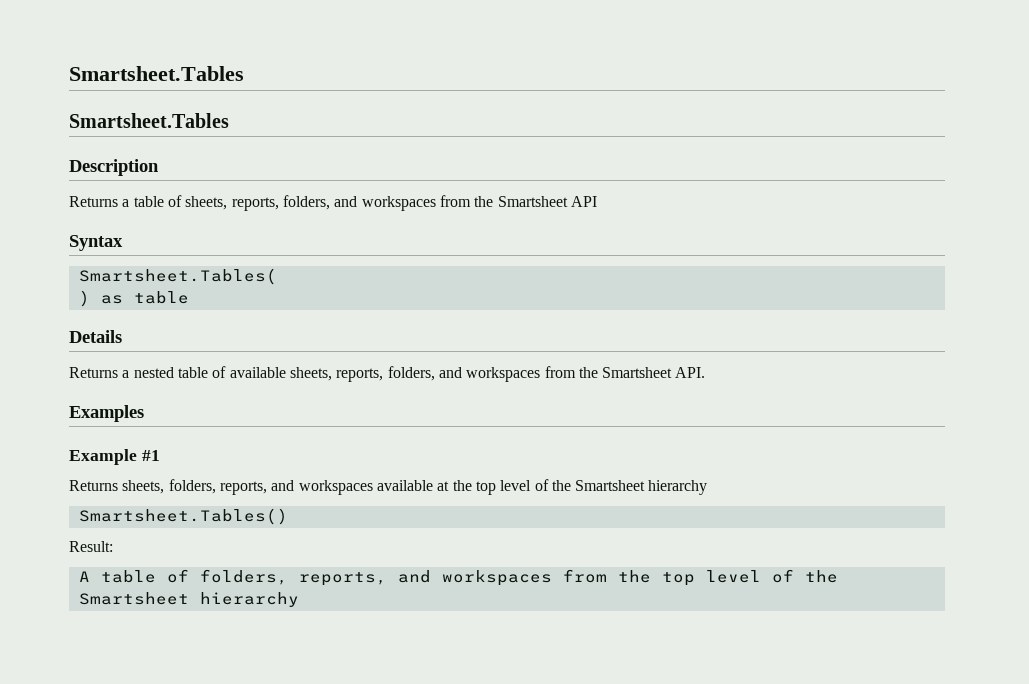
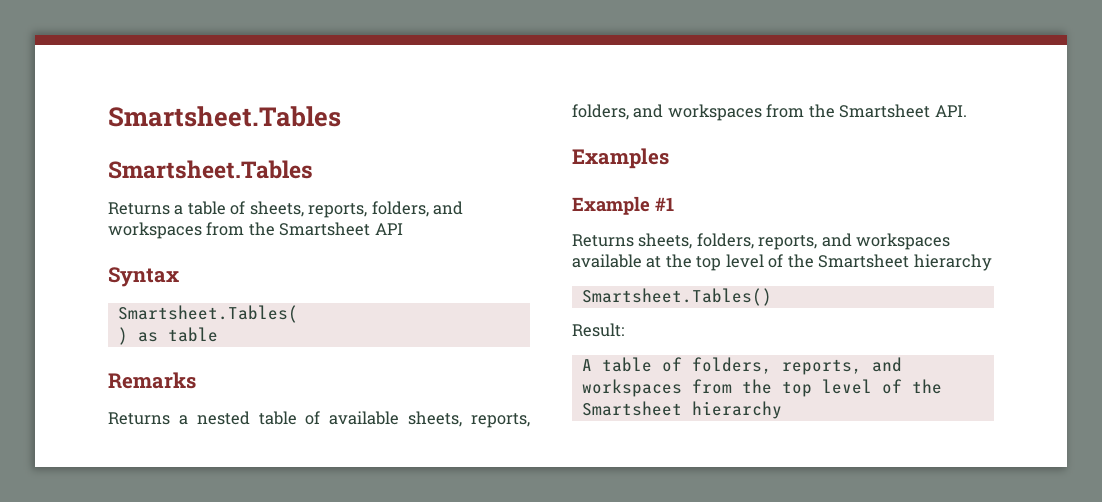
- Description
- Details
+ Remarks

